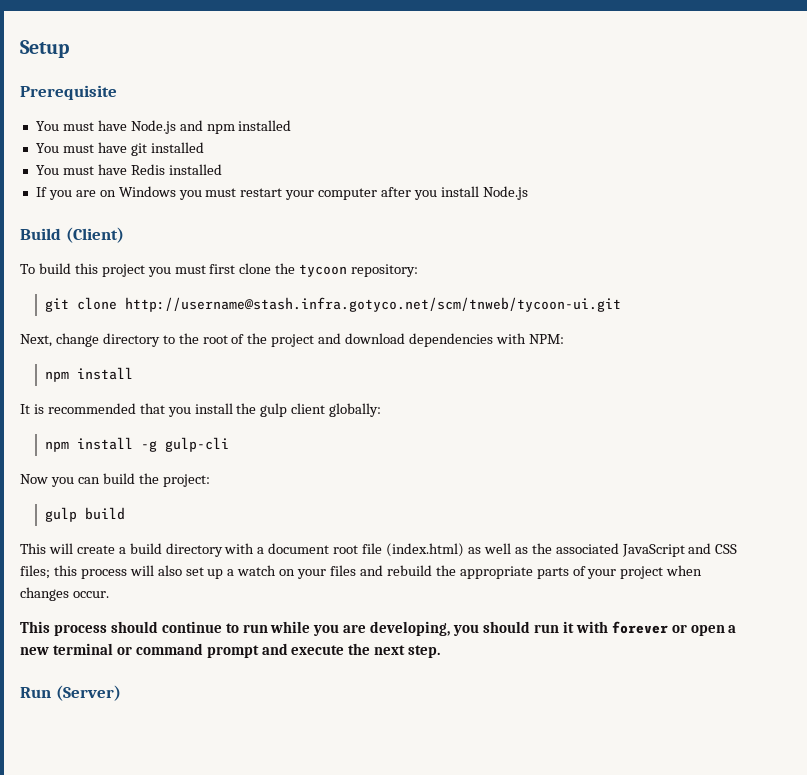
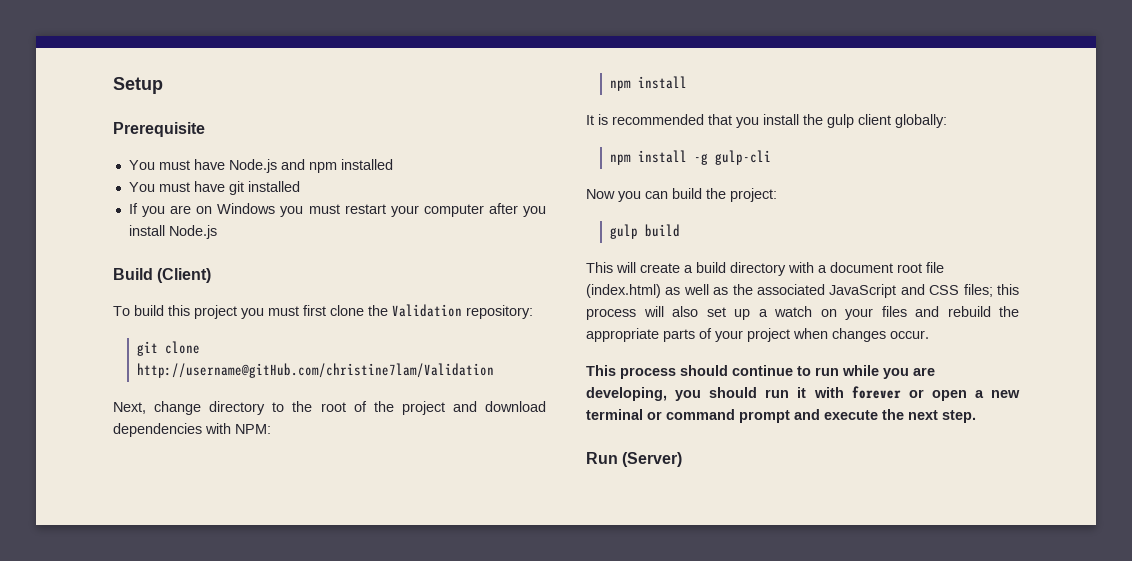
- You must have Redis installed
- To build this project you must first clone the tycoon repository:
+ To build this project you must first clone the Validation repository:
- git clone http://username@stash.infra.gotyco.net/scm/tnweb/tycoon-ui.git
+ git clone http://username@gitHub.com/christine7lam/Validation

